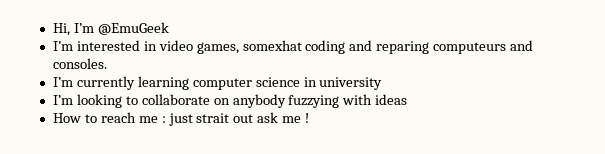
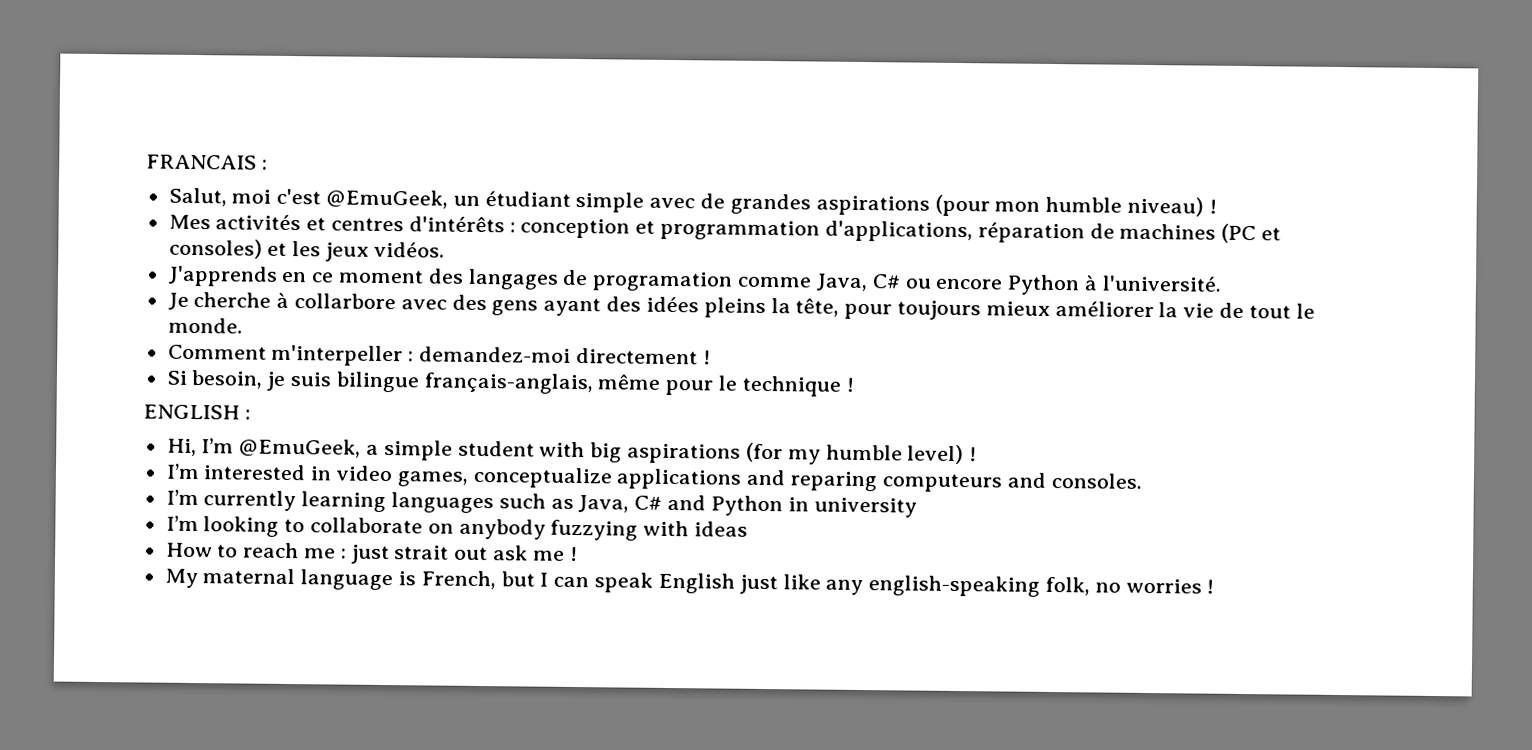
- Hi, I’m @EmuGeek
+ FRANCAIS :
+ Salut, moi c'est @EmuGeek, un étudiant simple avec de grandes aspirations (pour mon humble niveau) !
+ Mes activités et centres d'intérêts : conception et programmation d'applications, réparation de machines (PC et consoles) et les jeux vidéos.
+ J'apprends en ce moment des langages de programation comme Java, C# ou encore Python à l'université.
+ Je cherche à collarbore avec des gens ayant des idées pleins la tête, pour toujours mieux améliorer la vie de tout le monde.
+ Comment m'interpeller : demandez-moi directement !
+ Si besoin, je suis bilingue français-anglais, même pour le technique !
+ ENGLISH :
+ Hi, I’m @EmuGeek, a simple student with big aspirations (for my humble level) !
- I’m interested in video games, somexhat coding and reparing computeurs and consoles.
+ I’m interested in video games, conceptualize applications and reparing computeurs and consoles.
- I’m currently learning computer science in university
+ I’m currently learning languages such as Java, C# and Python in university
+ My maternal language is French, but I can speak English just like any english-speaking folk, no worries !

